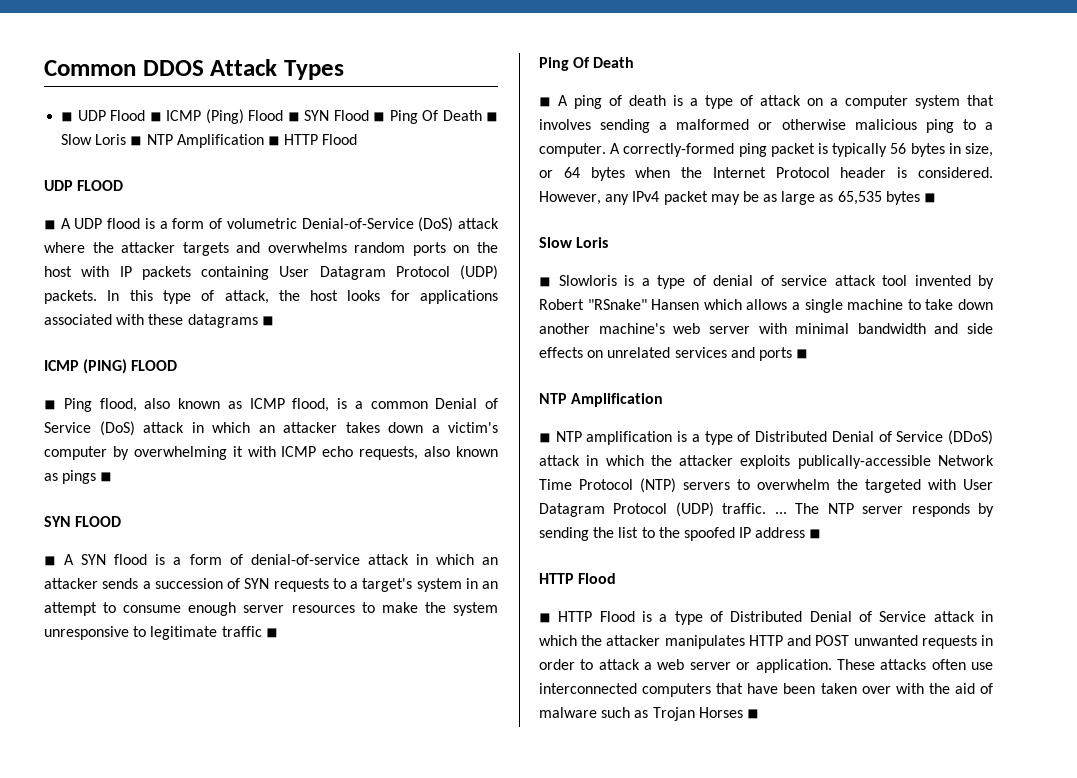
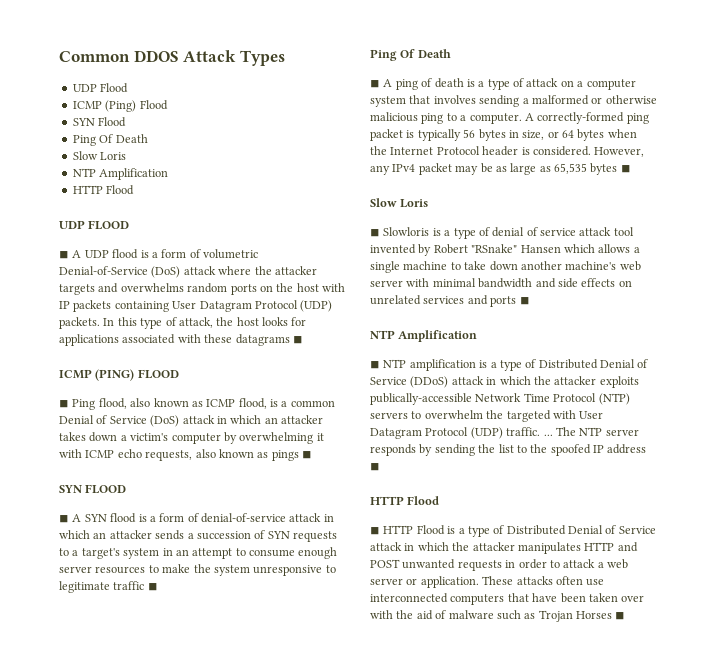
- ◾ UDP Flood ◾ ICMP (Ping) Flood ◾ SYN Flood ◾ Ping Of Death ◾ Slow Loris ◾ NTP Amplification ◾ HTTP Flood
+ UDP Flood
+ ICMP (Ping) Flood
+ SYN Flood
+ Ping Of Death
+ Slow Loris
+ NTP Amplification
+ HTTP Flood

